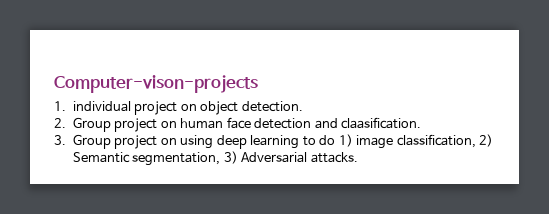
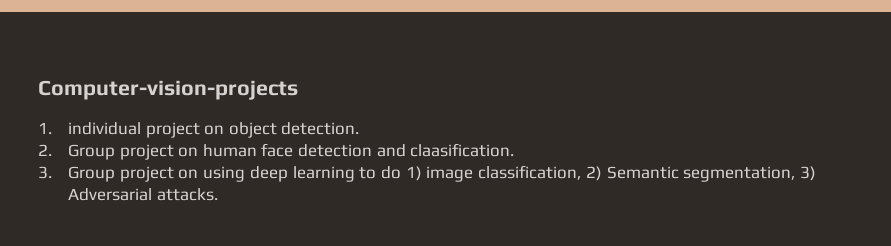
- Computer-vison-projects
+ Computer-vision-projects

